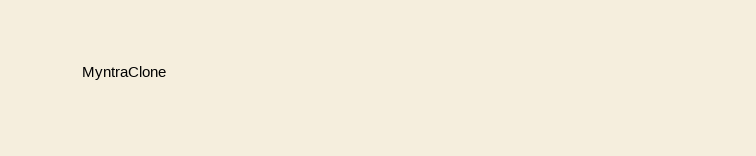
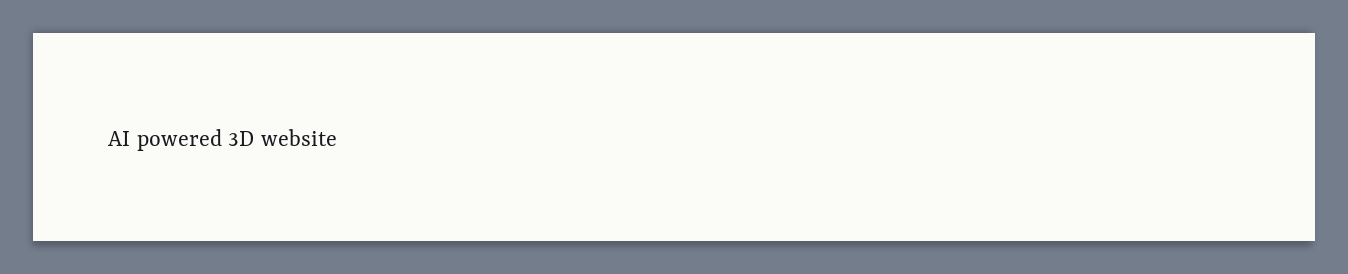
- MyntraClone
+ AI powered 3D website

